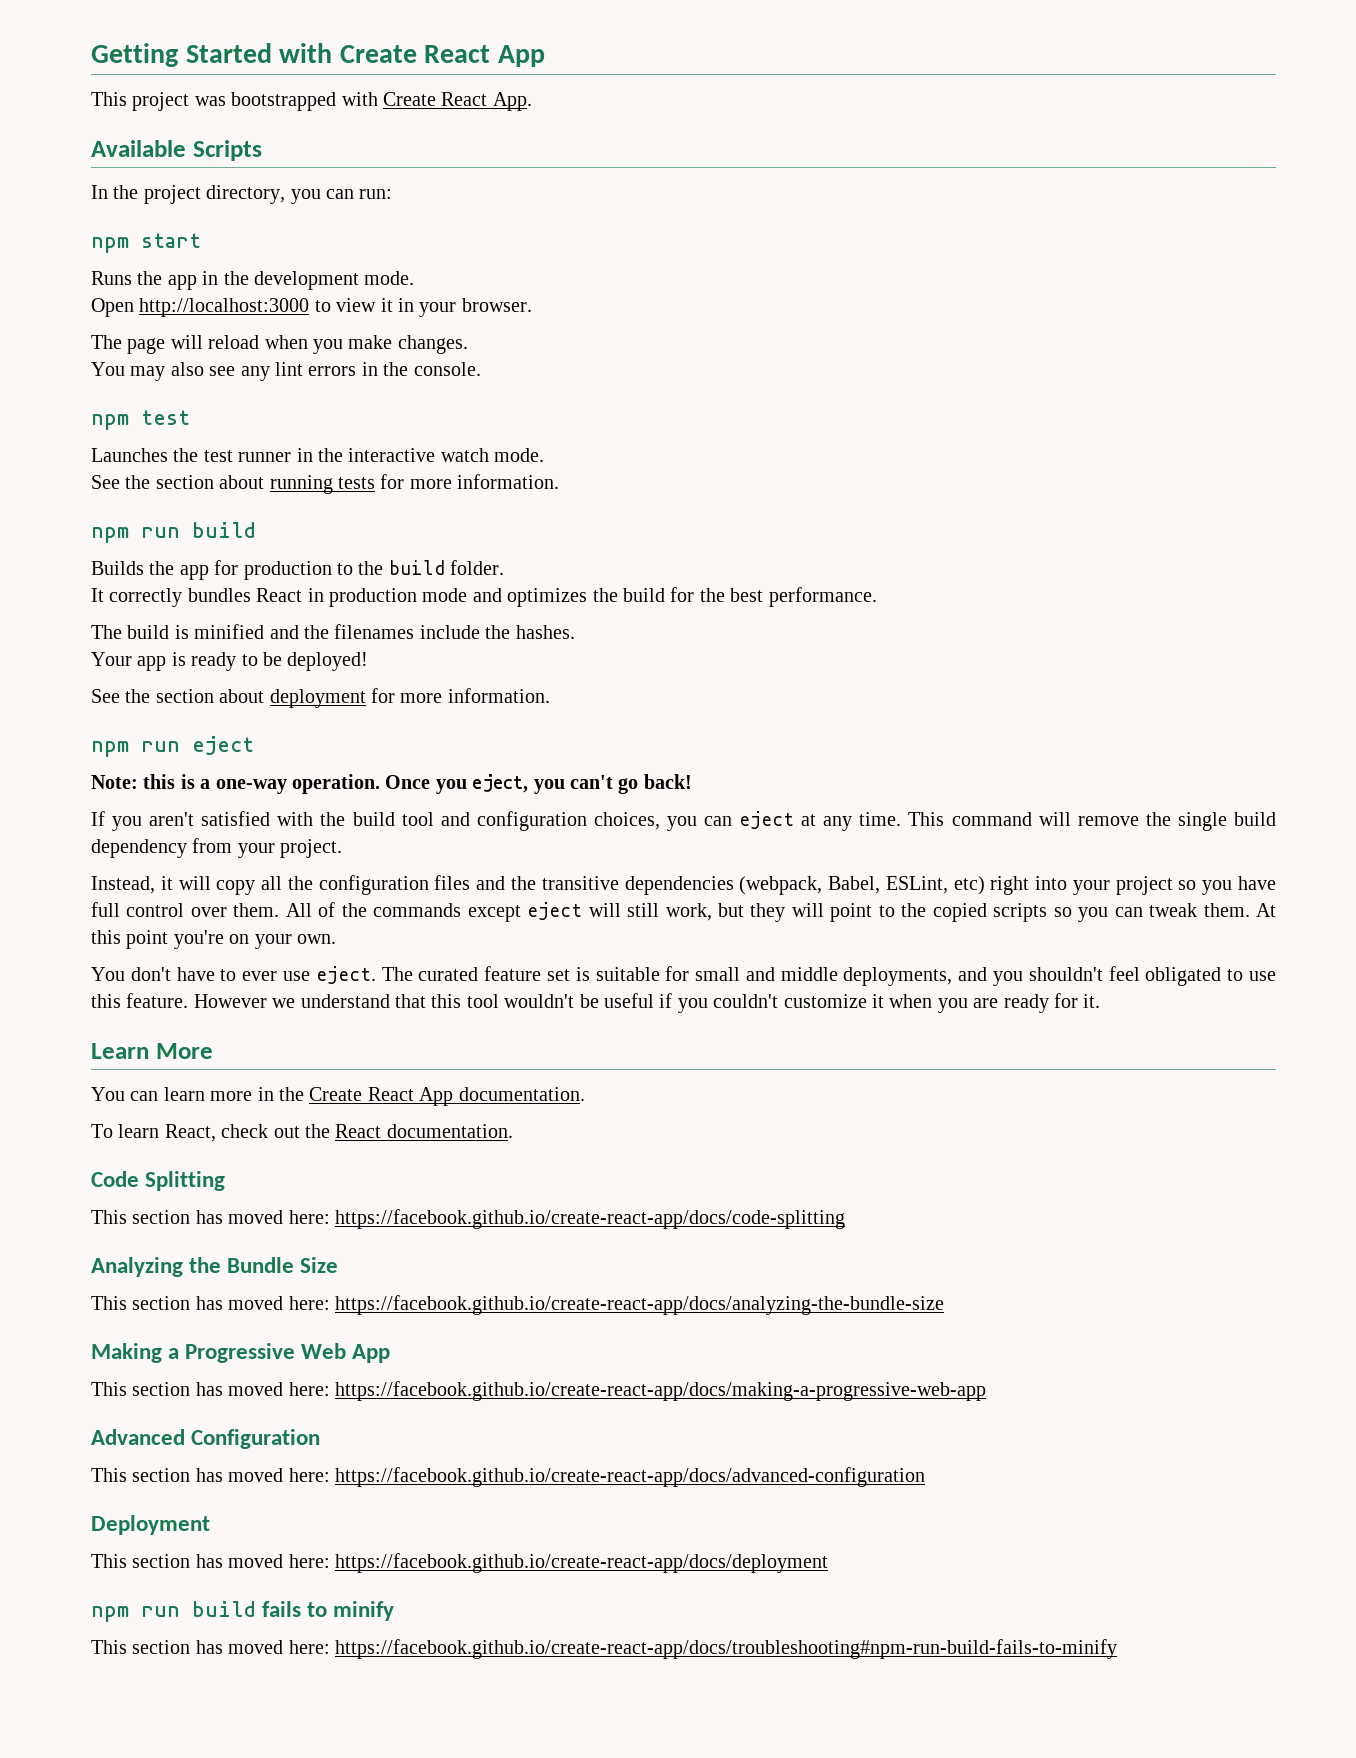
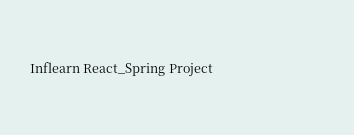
- Getting Started with Create React App
- This project was bootstrapped with Create React App.
- Available Scripts
- In the project directory, you can run:
- npm start
- Runs the app in the development mode.
- Open http://localhost:3000 to view it in your browser.
- The page will reload when you make changes.
- You may also see any lint errors in the console.
- npm test
- Launches the test runner in the interactive watch mode.
- See the section about running tests for more information.
- npm run build
- Builds the app for production to the build folder.
- It correctly bundles React in production mode and optimizes the build for the best performance.
- The build is minified and the filenames include the hashes.
- Your app is ready to be deployed!
- See the section about deployment for more information.
- npm run eject
- Note: this is a one-way operation. Once you eject, you can't go back!
- If you aren't satisfied with the build tool and configuration choices, you can eject at any time. This command will remove the single build dependency from your project.
- Instead, it will copy all the configuration files and the transitive dependencies (webpack, Babel, ESLint, etc) right into your project so you have full control over them. All of the commands except eject will still work, but they will point to the copied scripts so you can tweak them. At this point you're on your own.
- You don't have to ever use eject. The curated feature set is suitable for small and middle deployments, and you shouldn't feel obligated to use this feature. However we understand that this tool wouldn't be useful if you couldn't customize it when you are ready for it.
- Learn More
- You can learn more in the Create React App documentation.
- To learn React, check out the React documentation.
- Code Splitting
- This section has moved here: https://facebook.github.io/create-react-app/docs/code-splitting
- Analyzing the Bundle Size
- This section has moved here: https://facebook.github.io/create-react-app/docs/analyzing-the-bundle-size
- Making a Progressive Web App
- This section has moved here: https://facebook.github.io/create-react-app/docs/making-a-progressive-web-app
- Advanced Configuration
- This section has moved here: https://facebook.github.io/create-react-app/docs/advanced-configuration
- Deployment
- This section has moved here: https://facebook.github.io/create-react-app/docs/deployment
- npm run build fails to minify
- This section has moved here: https://facebook.github.io/create-react-app/docs/troubleshooting#npm-run-build-fails-to-minify
+ Inflearn React_Spring Project

